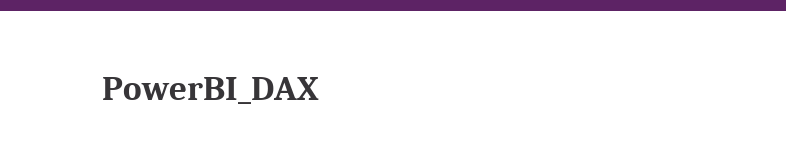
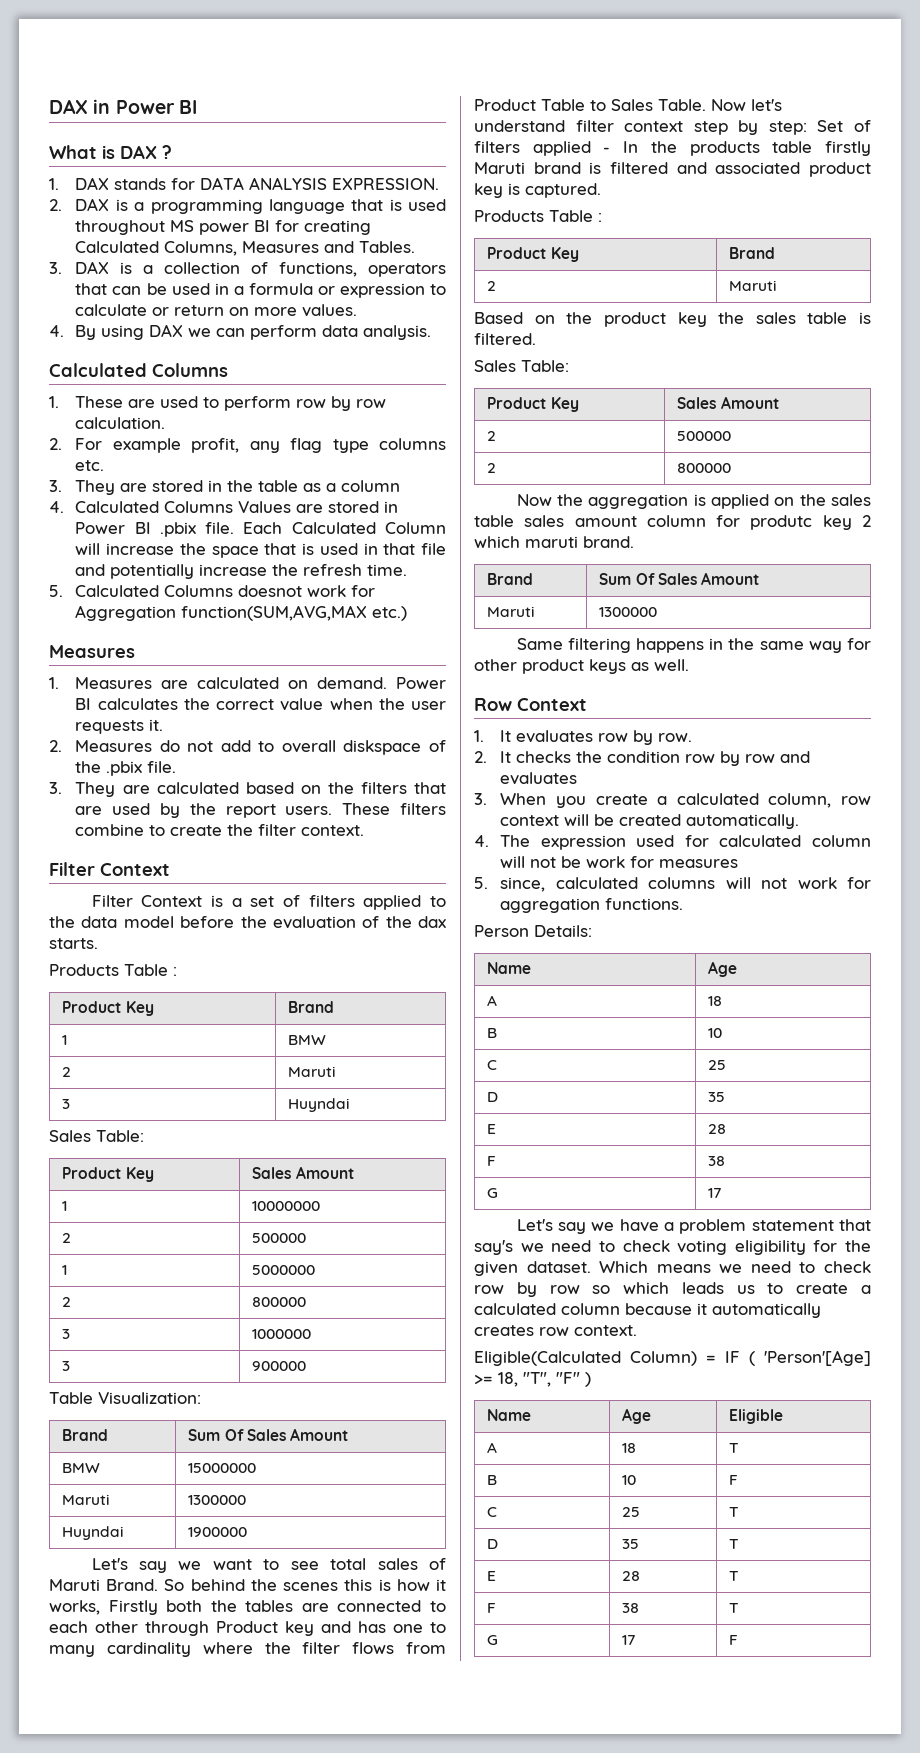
- PowerBI_DAX
+ DAX in Power BI
+ What is DAX ?
+ 1. DAX stands for DATA ANALYSIS EXPRESSION.
+ 2. DAX is a programming language that is used throughout MS power BI for creating Calculated Columns, Measures and Tables.
+ 3. DAX is a collection of functions, operators that can be used in a formula or expression to calculate or return on more values.
+ 4. By using DAX we can perform data analysis.
+ Calculated Columns
+ 1. These are used to perform row by row calculation.
+ 2. For example profit, any flag type columns etc.
+ 3. They are stored in the table as a column
+ 4. Calculated Columns Values are stored in Power BI .pbix file. Each Calculated Column will increase the space that is used in that file and potentially increase the refresh time.
+ 5. Calculated Columns doesnot work for Aggregation function(SUM,AVG,MAX etc.)
+ Measures
+ 1. Measures are calculated on demand. Power BI calculates the correct value when the user requests it.
+ 2. Measures do not add to overall diskspace of the .pbix file.
+ 3. They are calculated based on the filters that are used by the report users. These filters combine to create the filter context.
+ Filter Context
+ Filter Context is a set of filters applied to the data model before the evaluation of the dax starts.
+ Products Table :
+ Product Key | Brand
+ 1 | BMW
+ 2 | Maruti
+ 3 | Huyndai
+ Sales Table:
+ Product Key | Sales Amount
+ 1 | 10000000
+ 2 | 500000
+ 1 | 5000000
+ 2 | 800000
+ 3 | 1000000
+ 3 | 900000
+ Table Visualization:
+ Brand | Sum Of Sales Amount
+ BMW | 15000000
+ Maruti | 1300000
+ Huyndai | 1900000
+ Let's say we want to see total sales of Maruti Brand. So behind the scenes this is how it works, Firstly both the tables are connected to each other through Product key and has one to many cardinality where the filter flows from Product Table to Sales Table. Now let's understand filter context step by step: Set of filters applied - In the products table firstly Maruti brand is filtered and associated product key is captured.
+ Products Table :
+ Product Key | Brand
+ 2 | Maruti
+ Based on the product key the sales table is filtered.
+ Sales Table:
+ Product Key | Sales Amount
+ 2 | 500000
+ 2 | 800000
+ Now the aggregation is applied on the sales table sales amount column for produtc key 2 which maruti brand.
+ Brand | Sum Of Sales Amount
+ Maruti | 1300000
+ Same filtering happens in the same way for other product keys as well.
+ Row Context
+ 1. It evaluates row by row.
+ 2. It checks the condition row by row and evaluates
+ 3. When you create a calculated column, row context will be created automatically.
+ 4. The expression used for calculated column will not be work for measures
+ 5. since, calculated columns will not work for aggregation functions.
+ Person Details:
+ Name | Age
+ A | 18
+ B | 10
+ C | 25
+ D | 35
+ E | 28
+ F | 38
+ G | 17
+ Let's say we have a problem statement that say's we need to check voting eligibility for the given dataset. Which means we need to check row by row so which leads us to create a calculated column because it automatically creates row context.
+ Eligible(Calculated Column) = IF ( 'Person'[Age] >= 18, "T", "F" )
+ Name | Age | Eligible
+ A | 18 | T
+ B | 10 | F
+ C | 25 | T
+ D | 35 | T
+ E | 28 | T
+ F | 38 | T
+ G | 17 | F

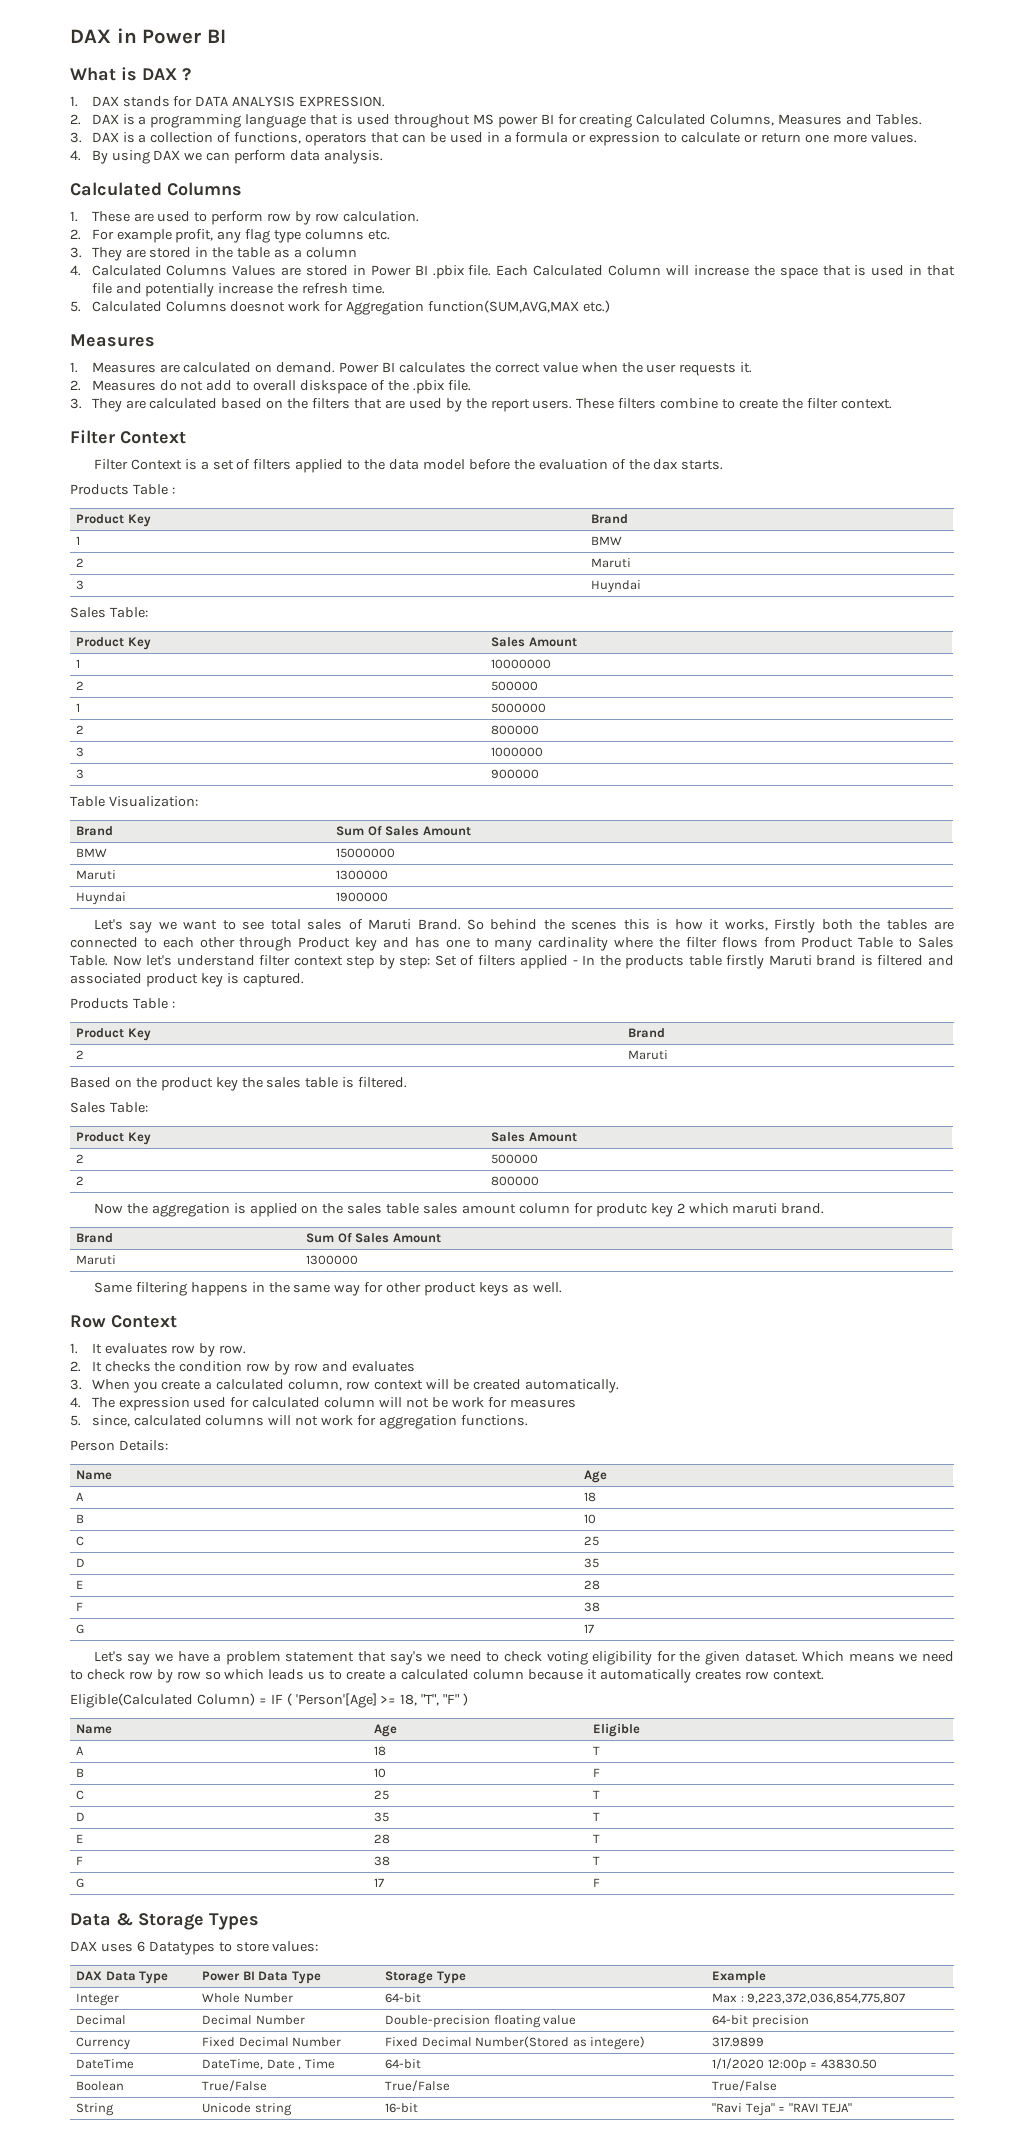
- 3. DAX is a collection of functions, operators that can be used in a formula or expression to calculate or return on more values.
+ 3. DAX is a collection of functions, operators that can be used in a formula or expression to calculate or return one more values.
+ Data & Storage Types
+ DAX uses 6 Datatypes to store values:
+ DAX Data Type | Power BI Data Type | Storage Type | Example
+ Integer | Whole Number | 64-bit | Max : 9,223,372,036,854,775,807
+ Decimal | Decimal Number | Double-precision floating value | 64-bit precision
+ Currency | Fixed Decimal Number | Fixed Decimal Number(Stored as integere) | 317.9899
+ DateTime | DateTime, Date , Time | 64-bit | 1/1/2020 12:00p = 43830.50
+ Boolean | True/False | True/False | True/False
+ String | Unicode string | 16-bit | "Ravi Teja" = "RAVI TEJA"

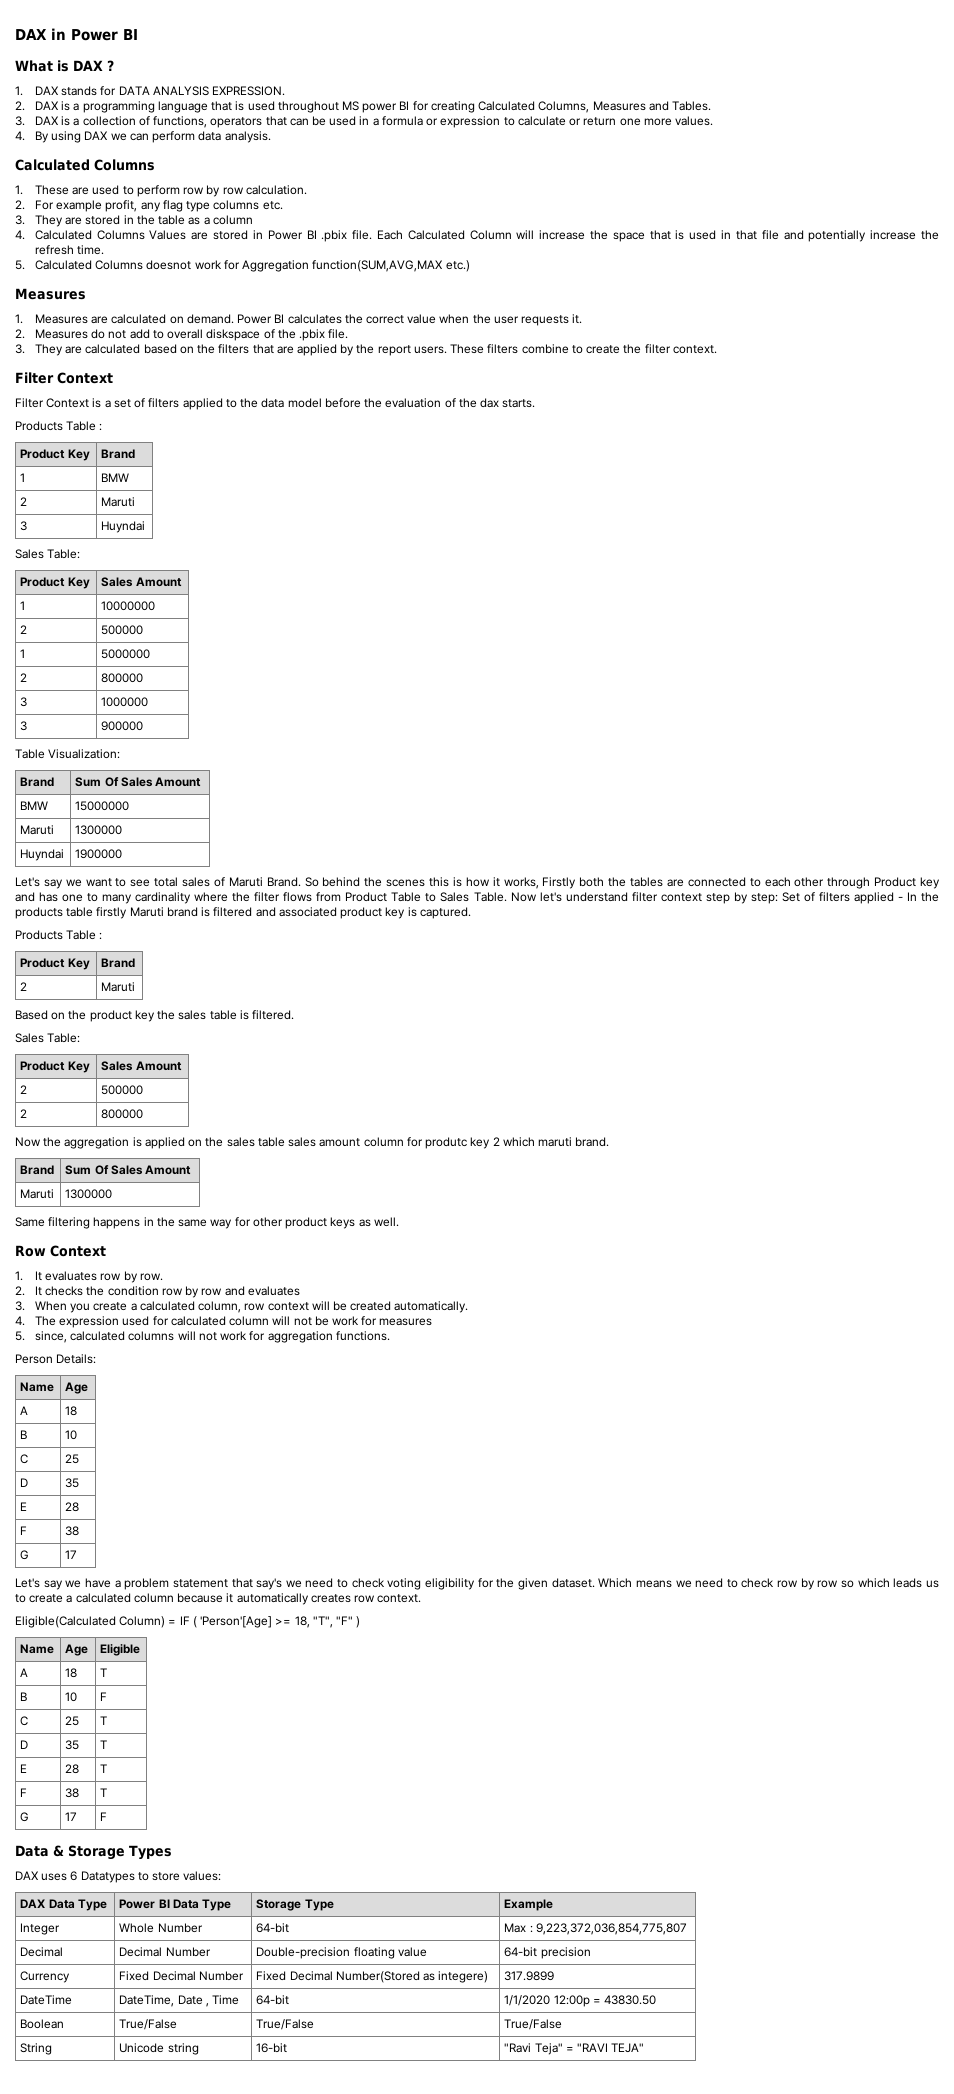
- 3. They are calculated based on the filters that are used by the report users.
+ 3. They are calculated based on the filters that are applied by the report users.

